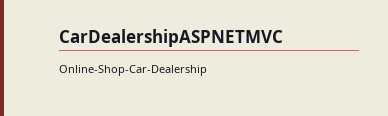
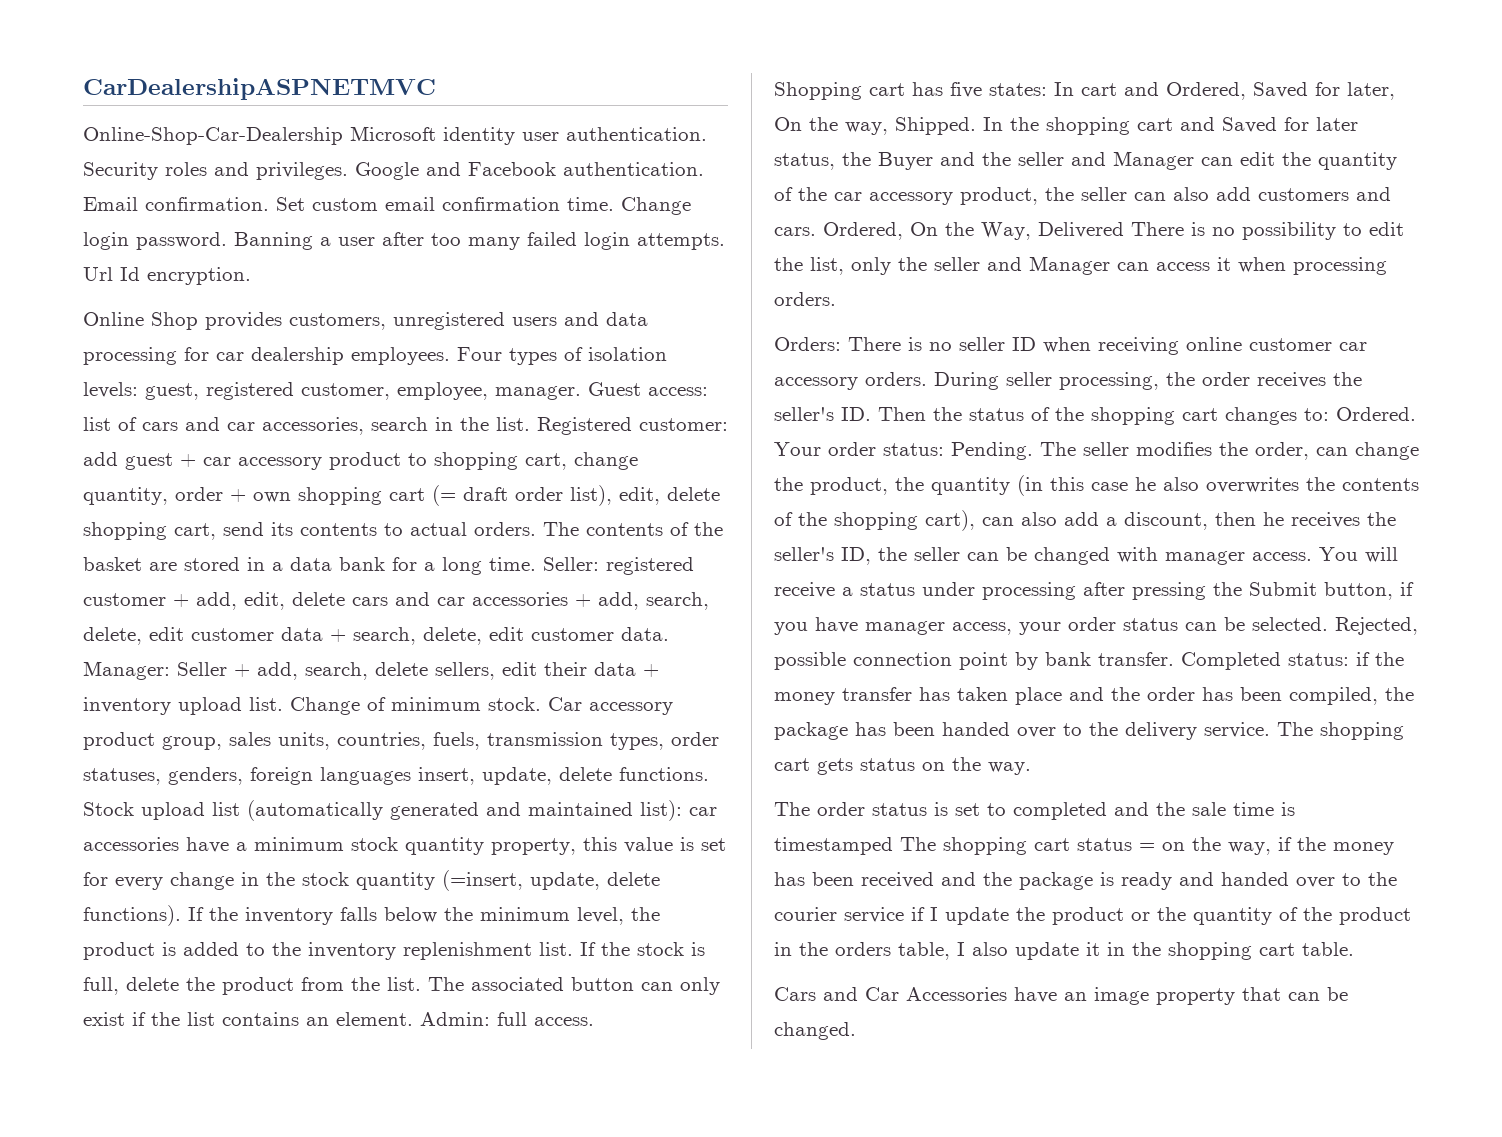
- Online-Shop-Car-Dealership
+ Online-Shop-Car-Dealership Microsoft identity user authentication. Security roles and privileges. Google and Facebook authentication. Email confirmation. Set custom email confirmation time. Change login password. Banning a user after too many failed login attempts. Url Id encryption.
+ Online Shop provides customers, unregistered users and data processing for car dealership employees. Four types of isolation levels: guest, registered customer, employee, manager. Guest access: list of cars and car accessories, search in the list. Registered customer: add guest + car accessory product to shopping cart, change quantity, order + own shopping cart (= draft order list), edit, delete shopping cart, send its contents to actual orders. The contents of the basket are stored in a data bank for a long time. Seller: registered customer + add, edit, delete cars and car accessories + add, search, delete, edit customer data + search, delete, edit customer data. Manager: Seller + add, search, delete sellers, edit their data + inventory upload list. Change of minimum stock. Car accessory product group, sales units, countries, fuels, transmission types, order statuses, genders, foreign languages insert, update, delete functions. Stock upload list (automatically generated and maintained list): car accessories have a minimum stock quantity property, this value is set for every change in the stock quantity (=insert, update, delete functions). If the inventory falls below the minimum level, the product is added to the inventory replenishment list. If the stock is full, delete the product from the list. The associated button can only exist if the list contains an element. Admin: full access.
+ Shopping cart has five states: In cart and Ordered, Saved for later, On the way, Shipped. In the shopping cart and Saved for later status, the Buyer and the seller and Manager can edit the quantity of the car accessory product, the seller can also add customers and cars. Ordered, On the Way, Delivered There is no possibility to edit the list, only the seller and Manager can access it when processing orders.
+ Orders: There is no seller ID when receiving online customer car accessory orders. During seller processing, the order receives the seller's ID. Then the status of the shopping cart changes to: Ordered. Your order status: Pending. The seller modifies the order, can change the product, the quantity (in this case he also overwrites the contents of the shopping cart), can also add a discount, then he receives the seller's ID, the seller can be changed with manager access. You will receive a status under processing after pressing the Submit button, if you have manager access, your order status can be selected. Rejected, possible connection point by bank transfer. Completed status: if the money transfer has taken place and the order has been compiled, the package has been handed over to the delivery service. The shopping cart gets status on the way.
+ The order status is set to completed and the sale time is timestamped The shopping cart status = on the way, if the money has been received and the package is ready and handed over to the courier service if I update the product or the quantity of the product in the orders table, I also update it in the shopping cart table.
+ Cars and Car Accessories have an image property that can be changed.

